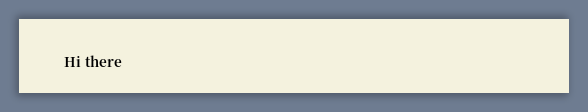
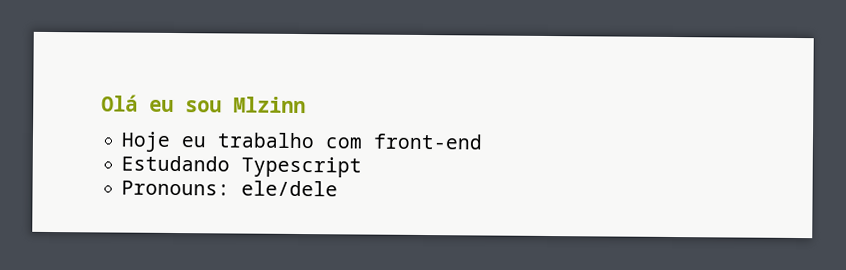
- Hi there
+ Olá eu sou Mlzinn
+ Hoje eu trabalho com front-end
+ Estudando Typescript
+ Pronouns: ele/dele

